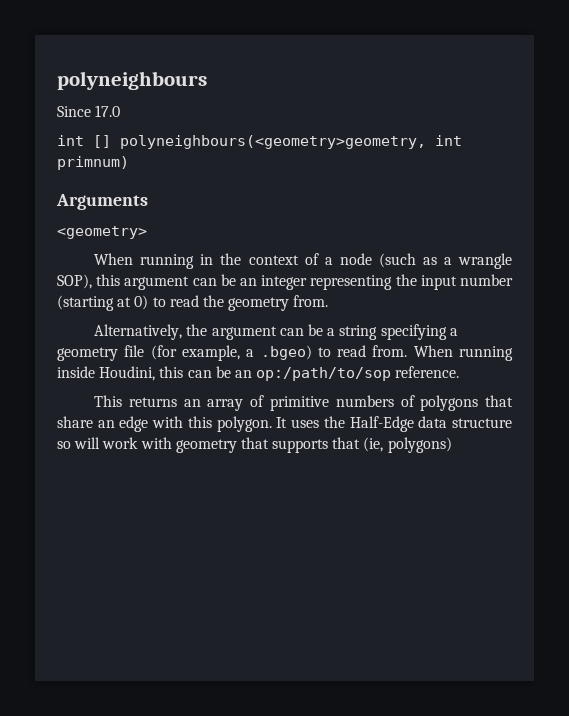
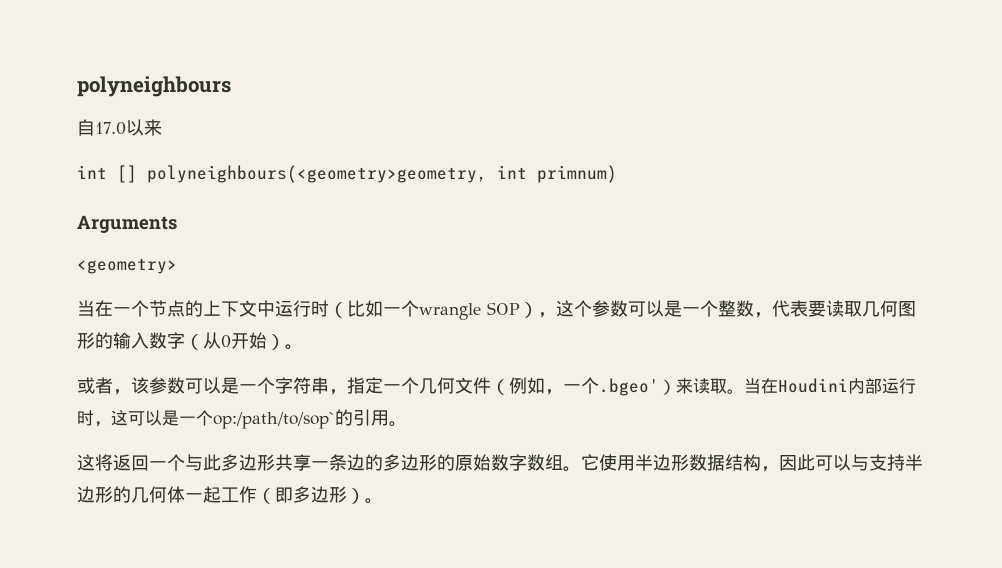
- Since 17.0
+ 自17.0以来
- When running in the context of a node (such as a wrangle SOP), this argument can be an integer representing the input number (starting at 0) to read the geometry from.
- Alternatively, the argument can be a string specifying a geometry file (for example, a .bgeo) to read from. When running inside Houdini, this can be an op:/path/to/sop reference.
- This returns an array of primitive numbers of polygons that share an edge with this polygon. It uses the Half-Edge data structure so will work with geometry that supports that (ie, polygons)
+ 当在一个节点的上下文中运行时（比如一个wrangle SOP），这个参数可以是一个整数，代表要读取几何图形的输入数字（从0开始）。
+ 或者，该参数可以是一个字符串，指定一个几何文件（例如，一个.bgeo'）来读取。当在Houdini内部运行时，这可以是一个op:/path/to/sop`的引用。
+ 这将返回一个与此多边形共享一条边的多边形的原始数字数组。它使用半边形数据结构，因此可以与支持半边形的几何体一起工作（即多边形）。

